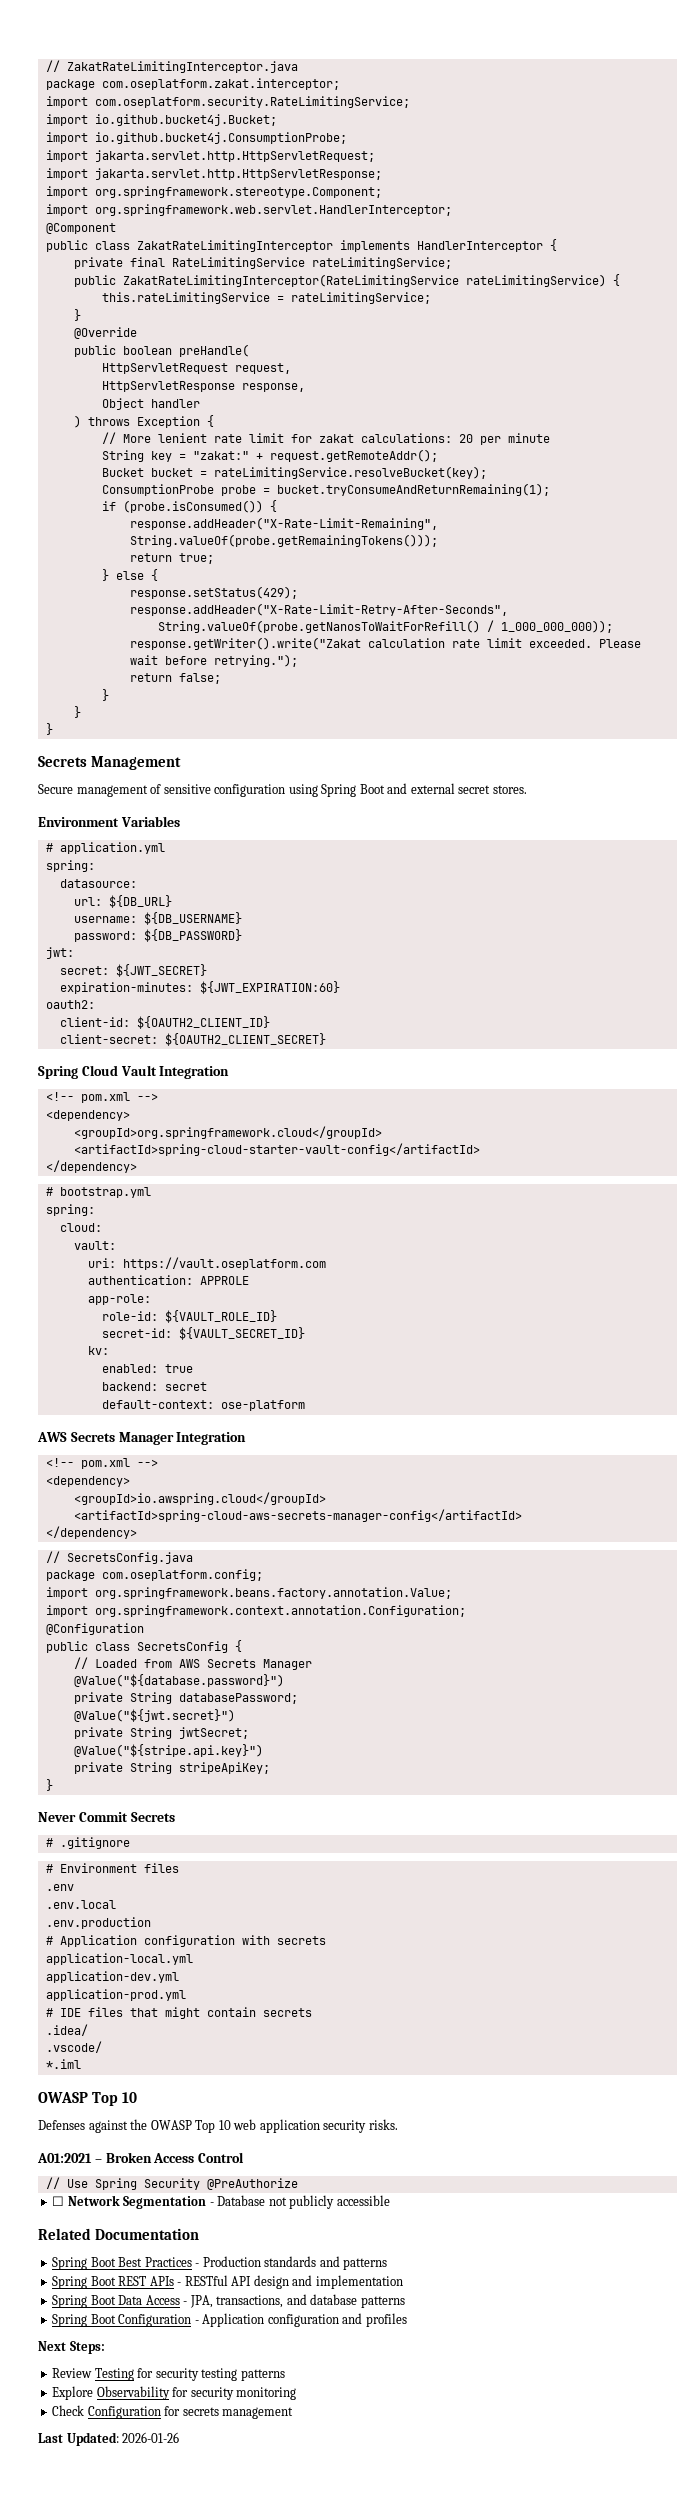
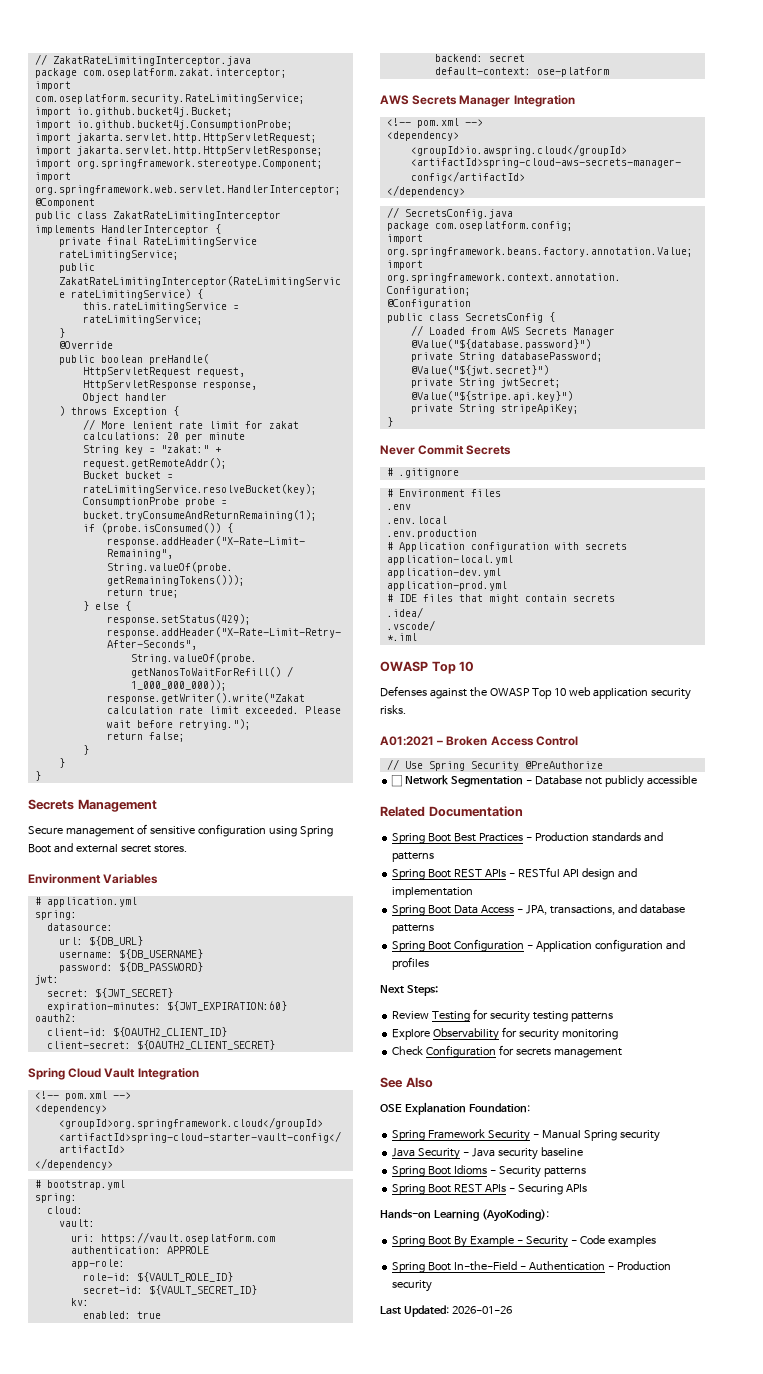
+ See Also
+ OSE Explanation Foundation:
+ Spring Framework Security - Manual Spring security
+ Java Security - Java security baseline
+ Spring Boot Idioms - Security patterns
+ Spring Boot REST APIs - Securing APIs
+ Hands-on Learning (AyoKoding):
+ Spring Boot By Example - Security - Code examples
+ Spring Boot In-the-Field - Authentication - Production security

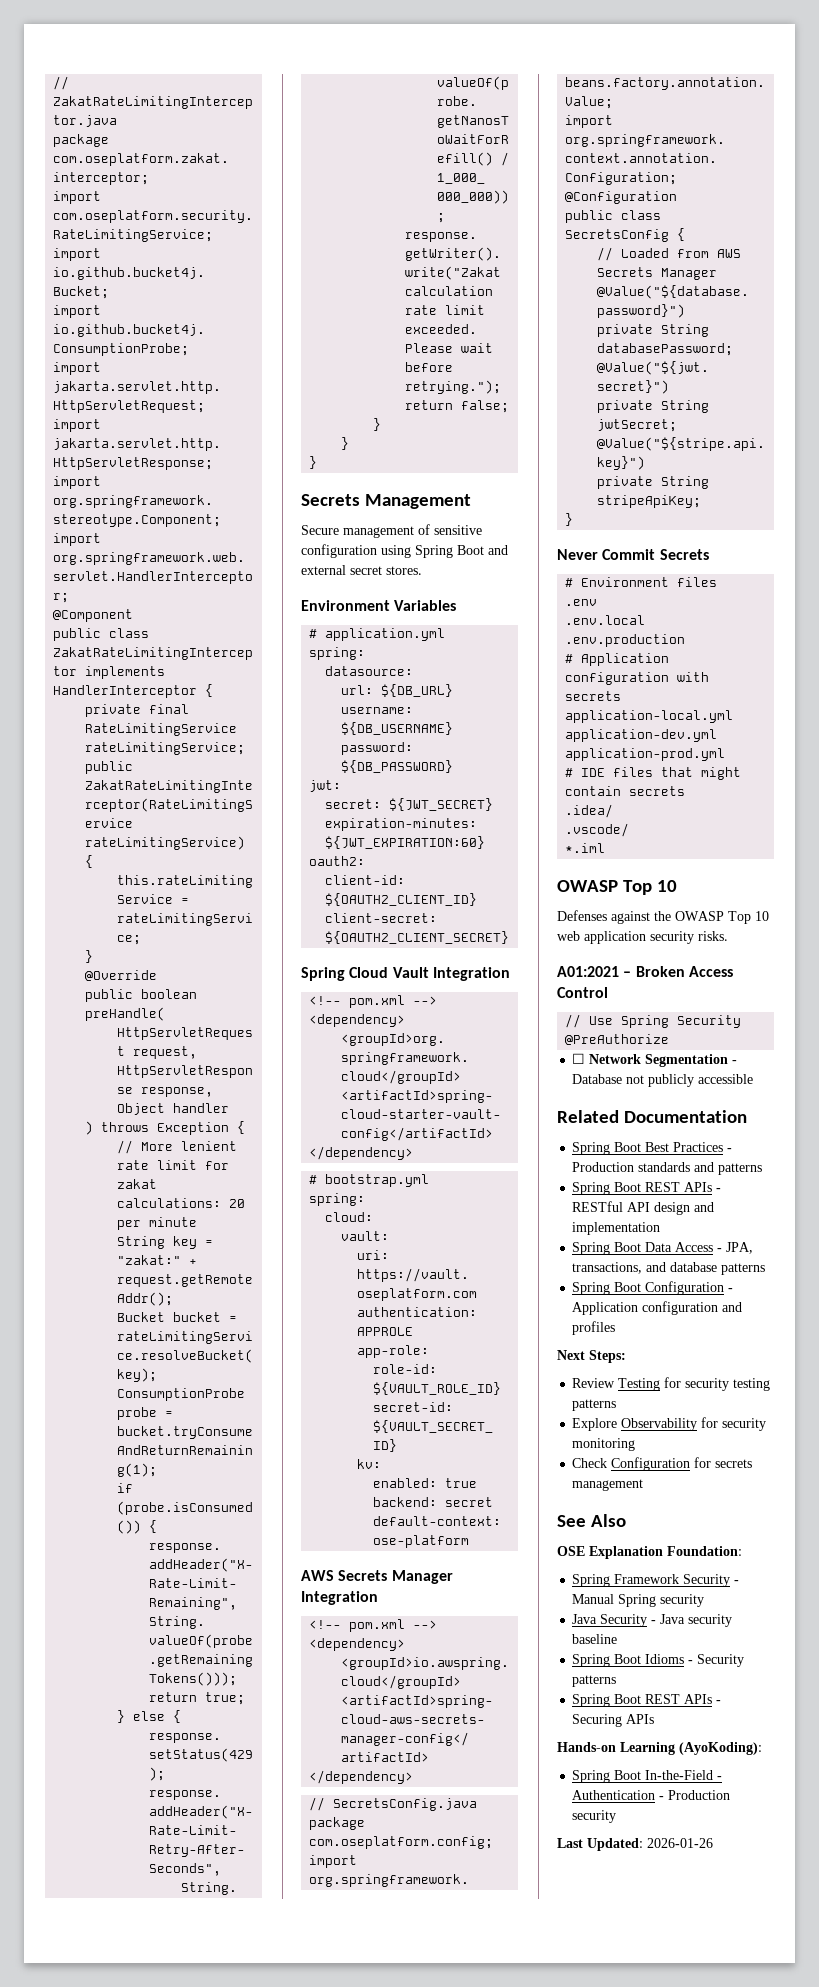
- # .gitignore
- Spring Boot By Example - Security - Code examples

